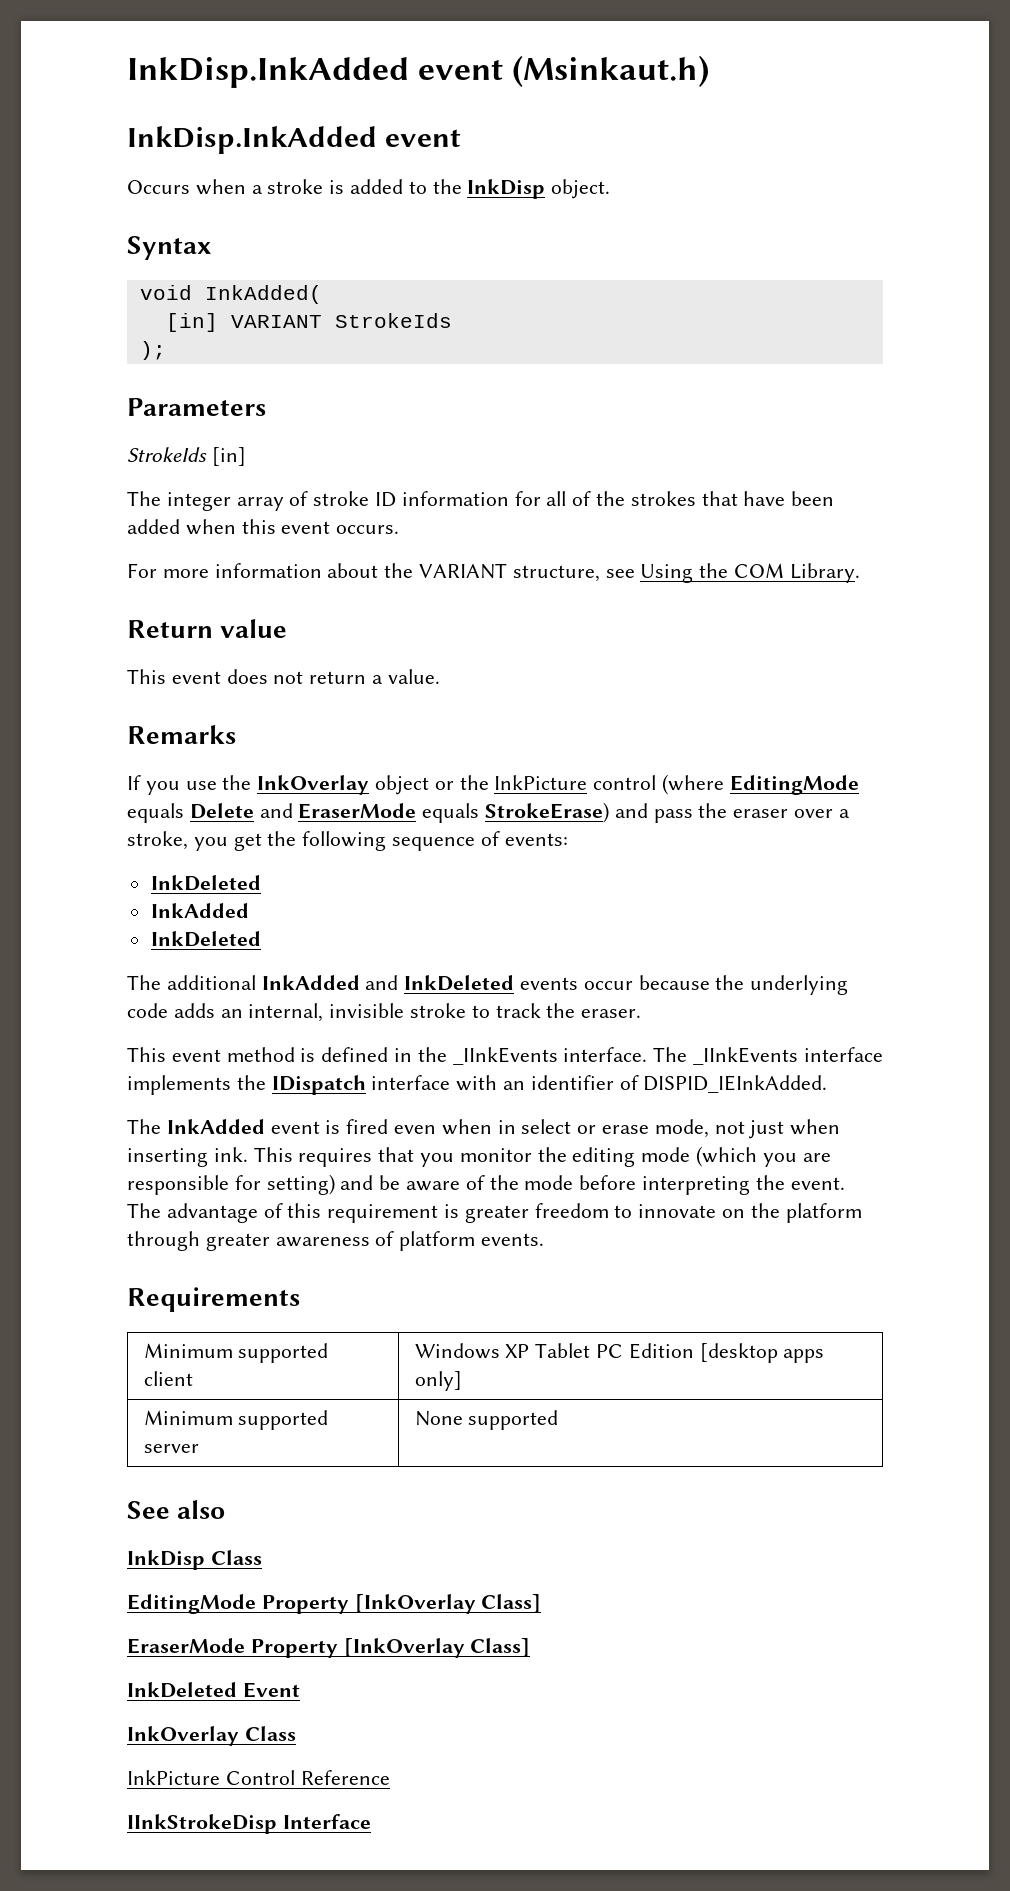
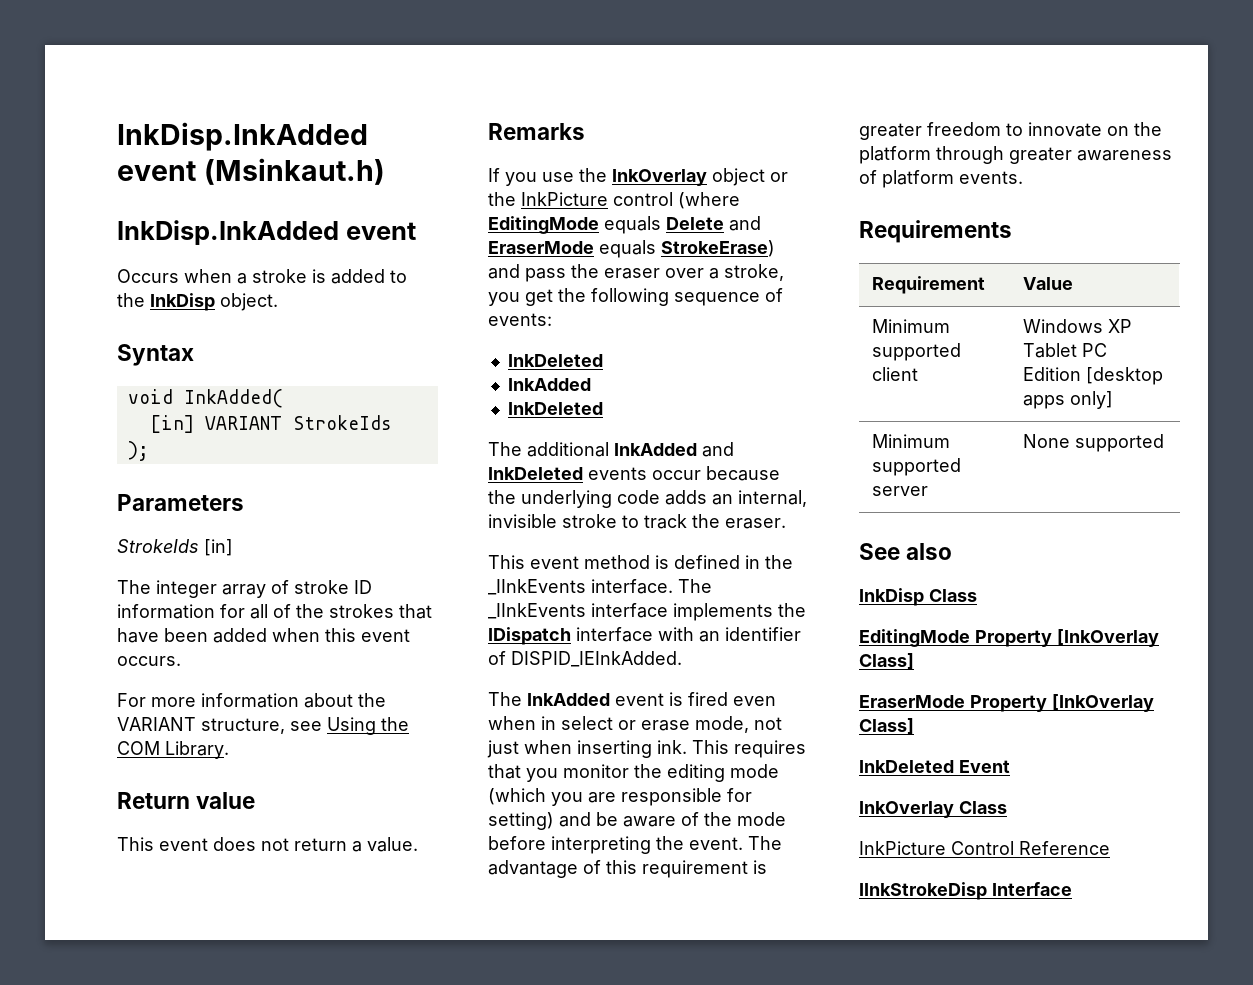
+ Requirement | Value

